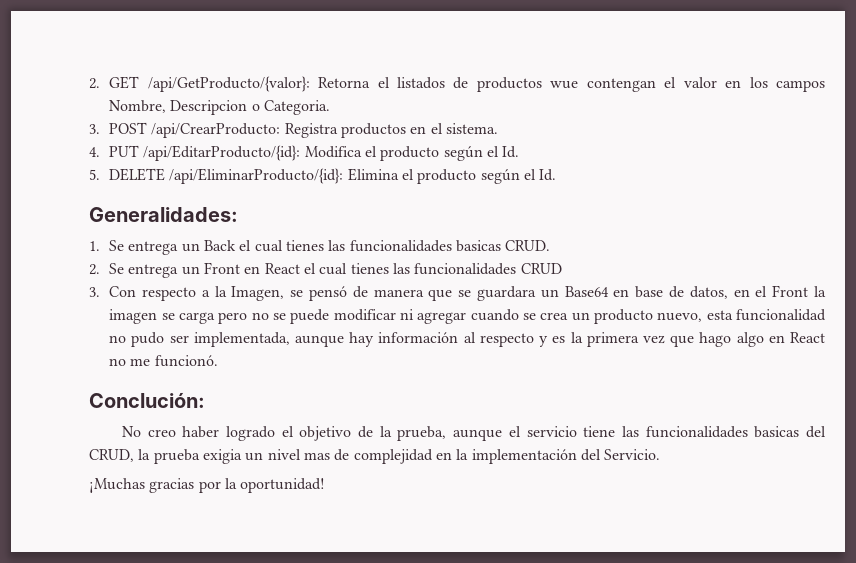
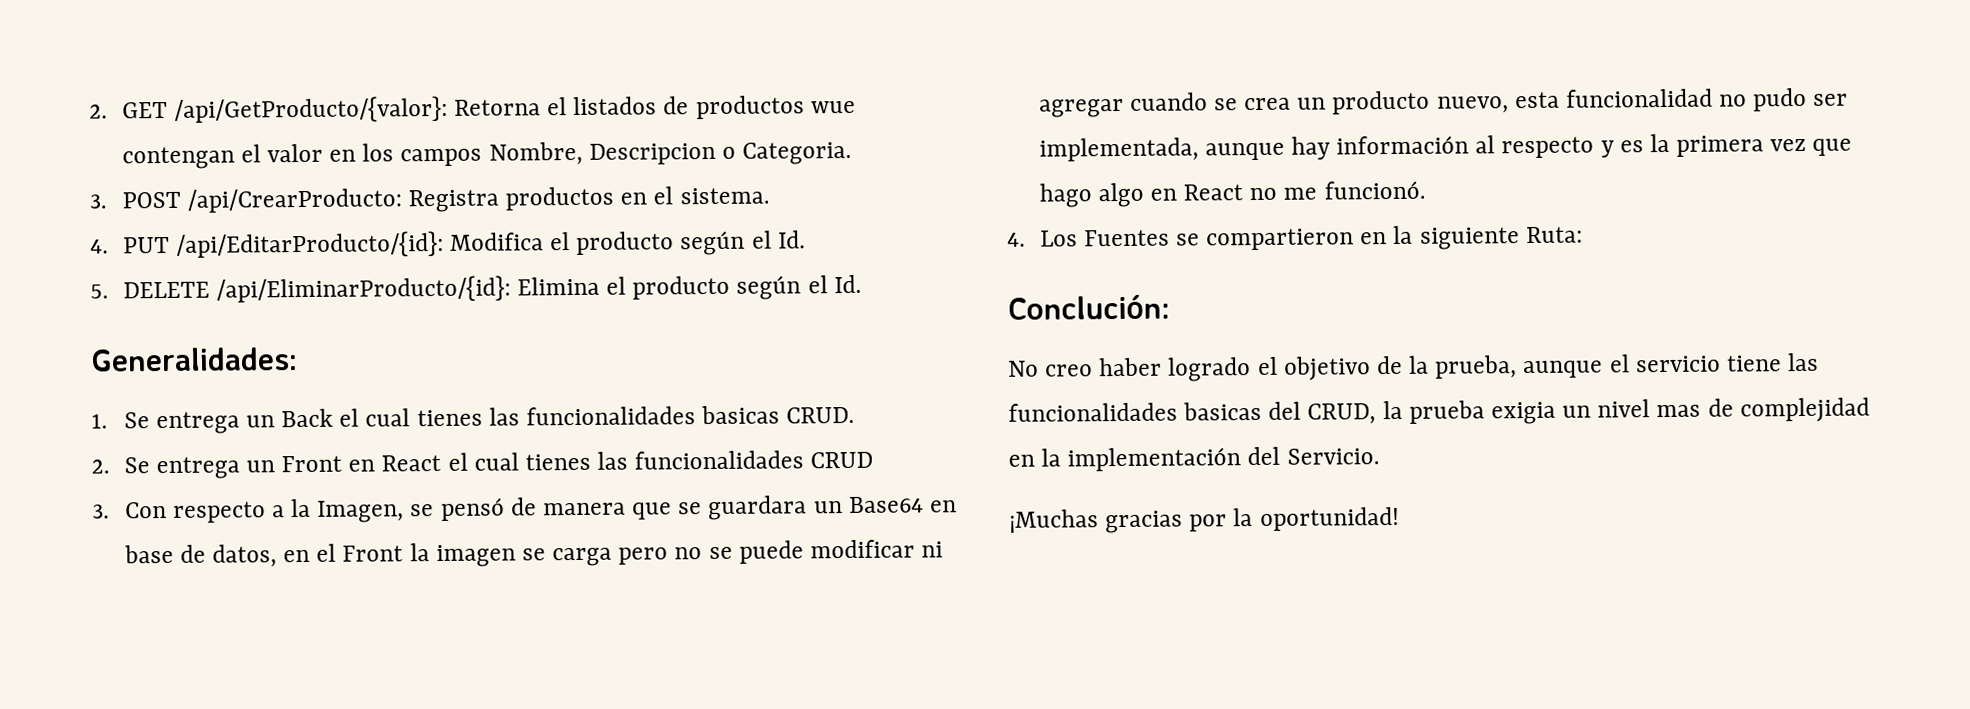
+ 4. Los Fuentes se compartieron en la siguiente Ruta:

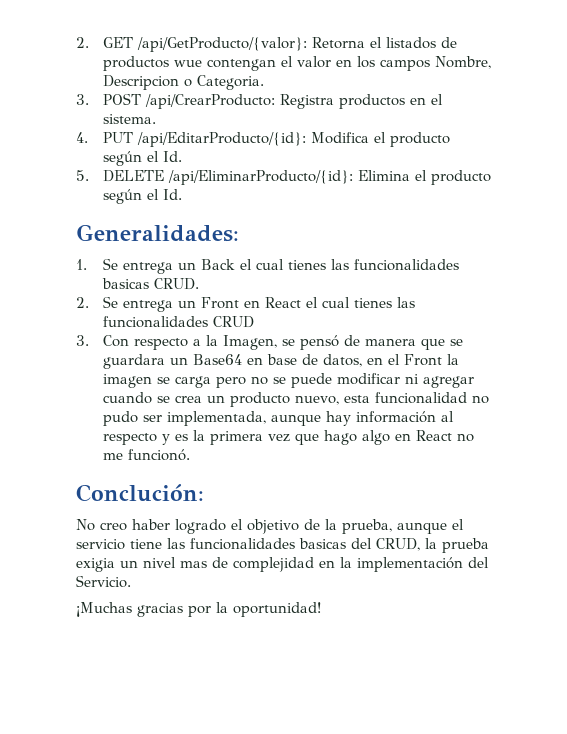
- 4. Los Fuentes se compartieron en la siguiente Ruta:

